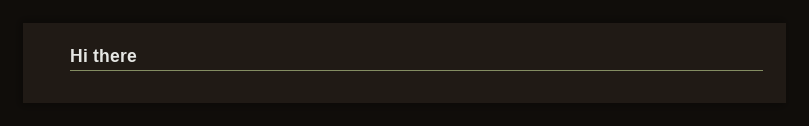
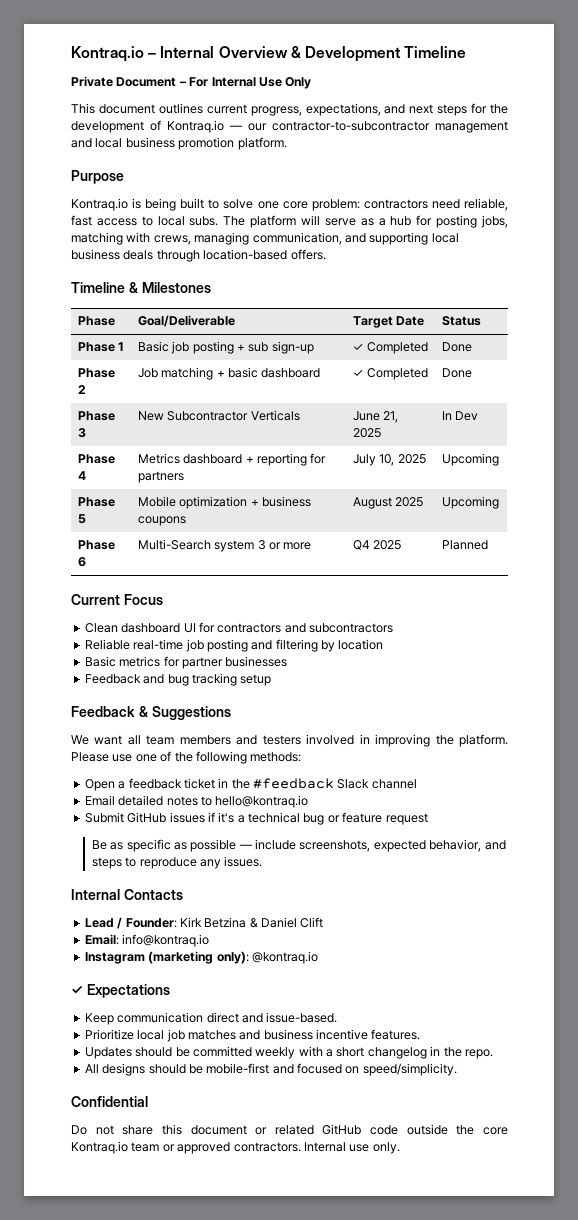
- Hi there
+ Kontraq.io – Internal Overview & Development Timeline
+ Private Document – For Internal Use Only
+ This document outlines current progress, expectations, and next steps for the development of Kontraq.io — our contractor-to-subcontractor management and local business promotion platform.
+ Purpose
+ Kontraq.io is being built to solve one core problem: contractors need reliable, fast access to local subs. The platform will serve as a hub for posting jobs, matching with crews, managing communication, and supporting local business deals through location-based offers.
+ Timeline & Milestones
+ Phase | Goal/Deliverable | Target Date | Status
+ Phase 1 | Basic job posting + sub sign-up | ✓ Completed | Done
+ Phase 2 | Job matching + basic dashboard | ✓ Completed | Done
+ Phase 3 | New Subcontractor Verticals | June 21, 2025 | In Dev
+ Phase 4 | Metrics dashboard + reporting for partners | July 10, 2025 | Upcoming
+ Phase 5 | Mobile optimization + business coupons | August 2025 | Upcoming
+ Phase 6 | Multi-Search system 3 or more | Q4 2025 | Planned
+ Current Focus
+ Clean dashboard UI for contractors and subcontractors
+ Reliable real-time job posting and filtering by location
+ Basic metrics for partner businesses
+ Feedback and bug tracking setup
+ Feedback & Suggestions
+ We want all team members and testers involved in improving the platform. Please use one of the following methods:
+ Open a feedback ticket in the #feedback Slack channel
+ Email detailed notes to hello@kontraq.io
+ Submit GitHub issues if it's a technical bug or feature request
+ Be as specific as possible — include screenshots, expected behavior, and steps to reproduce any issues.
+ Internal Contacts
+ Lead / Founder: Kirk Betzina & Daniel Clift
+ Email: info@kontraq.io
+ Instagram (marketing only): @kontraq.io
+ ✓ Expectations
+ Keep communication direct and issue-based.
+ Prioritize local job matches and business incentive features.
+ Updates should be committed weekly with a short changelog in the repo.
+ All designs should be mobile-first and focused on speed/simplicity.
+ Confidential
+ Do not share this document or related GitHub code outside the core Kontraq.io team or approved contractors. Internal use only.

